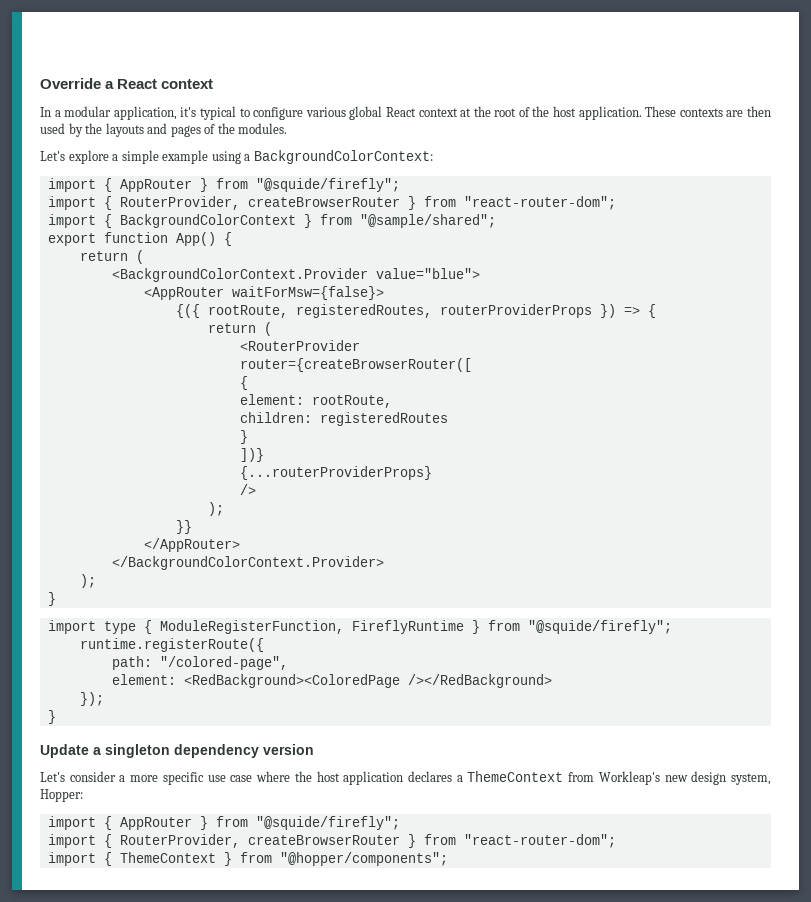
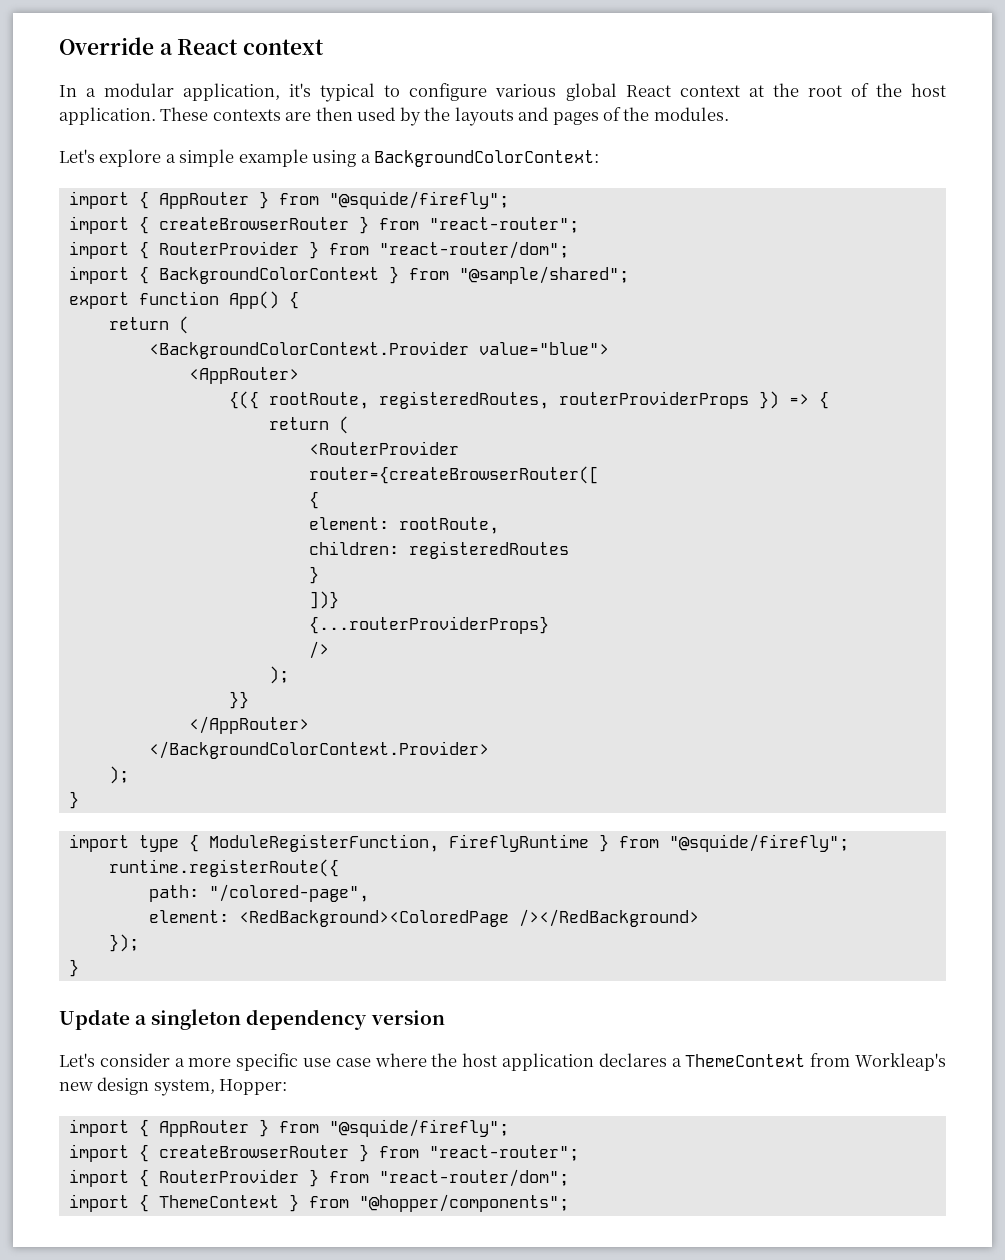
  Let's explore a simple example using a BackgroundColorContext:
  import { AppRouter } from "@squide/firefly";
- import { RouterProvider, createBrowserRouter } from "react-router-dom";
+ import { createBrowserRouter } from "react-router";
+ import { RouterProvider } from "react-router/dom";
- <AppRouter waitForMsw={false}>
+ <AppRouter>
  Let's consider a more specific use case where the host application declares a ThemeContext from Workleap's new design system, Hopper:
  import { AppRouter } from "@squide/firefly";
- import { RouterProvider, createBrowserRouter } from "react-router-dom";
+ import { createBrowserRouter } from "react-router";
+ import { RouterProvider } from "react-router/dom";

